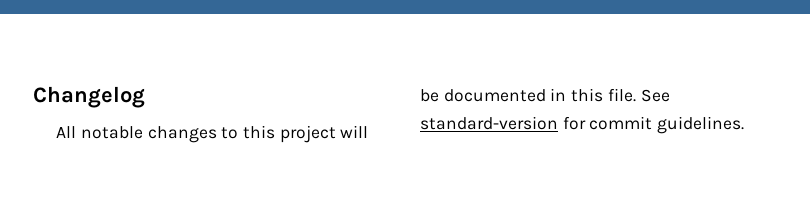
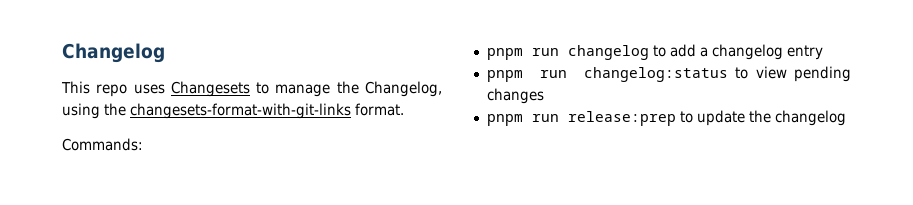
- All notable changes to this project will be documented in this file. See standard-version for commit guidelines.
+ This repo uses Changesets to manage the Changelog, using the changesets-format-with-git-links format.
+ Commands:
+ pnpm run changelog to add a changelog entry
+ pnpm run changelog:status to view pending changes
+ pnpm run release:prep to update the changelog

